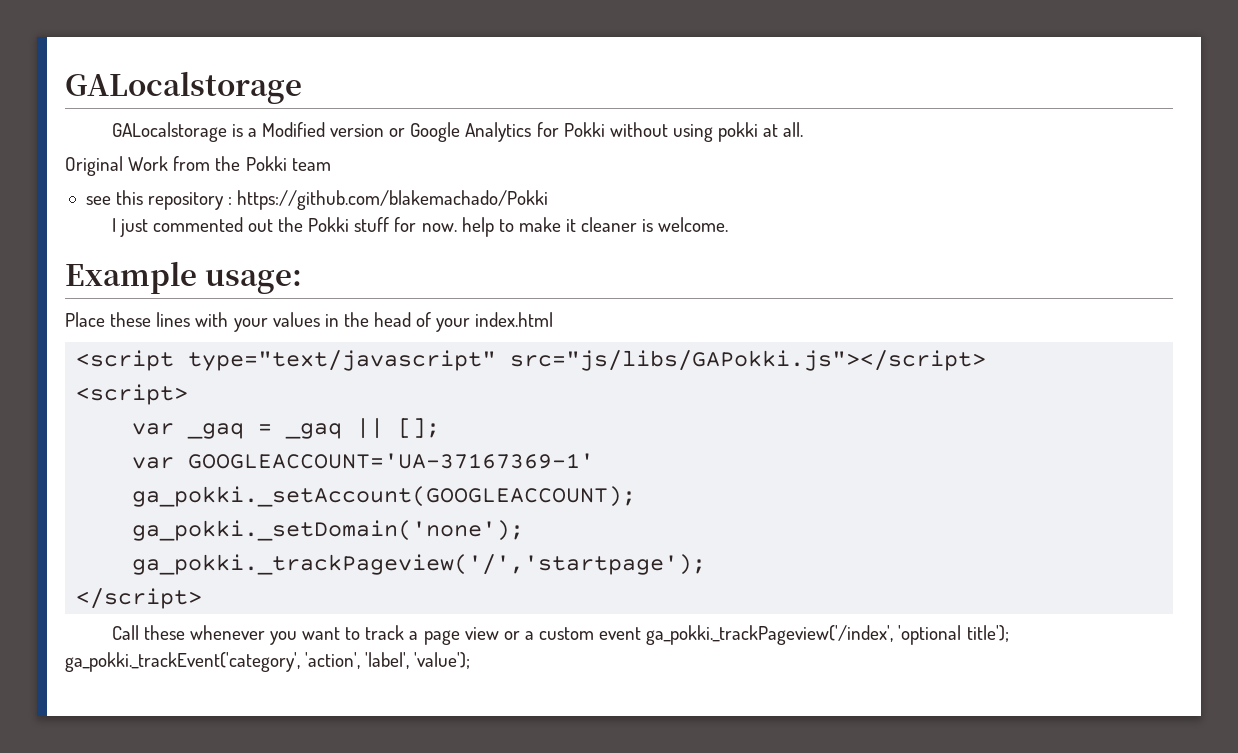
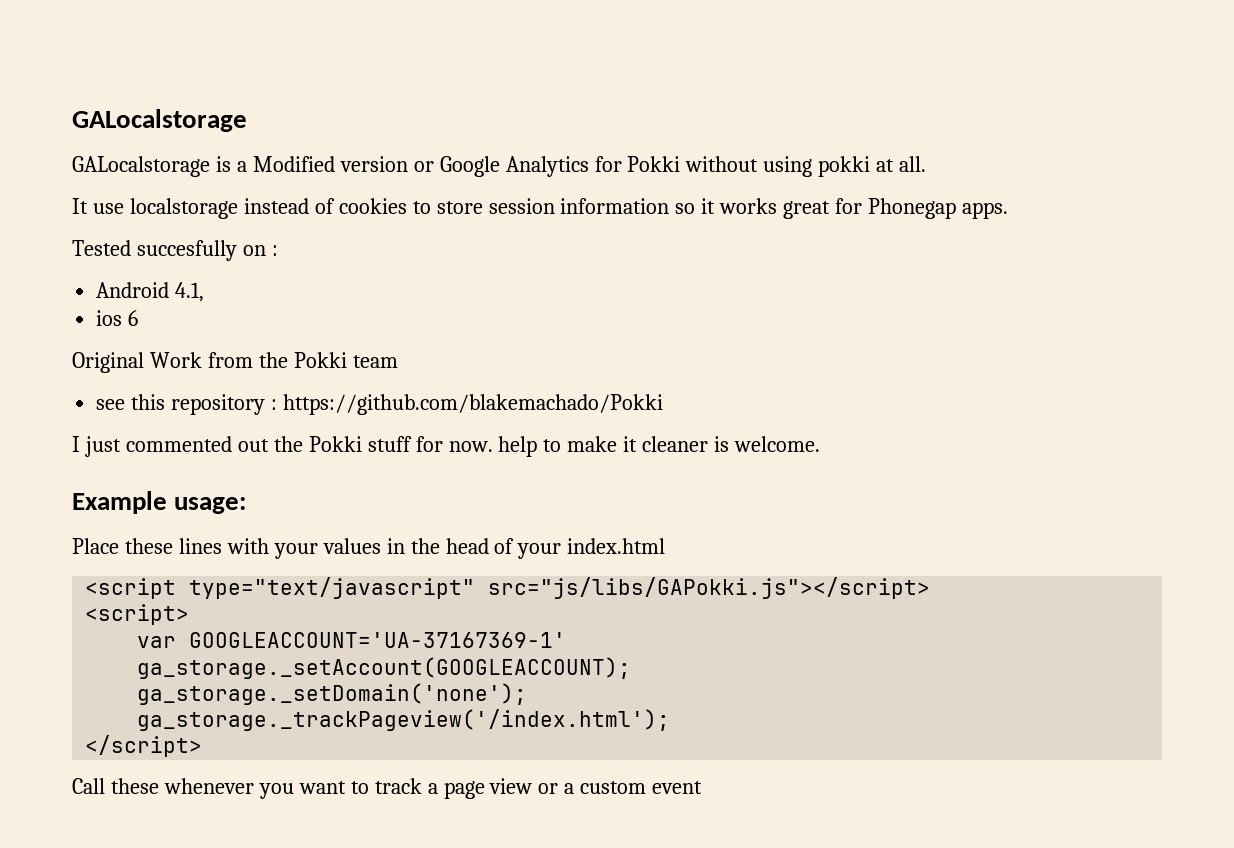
+ It use localstorage instead of cookies to store session information so it works great for Phonegap apps.
+ Tested succesfully on :
+ Android 4.1,
+ ios 6
- var _gaq = _gaq || [];
- ga_pokki._setAccount(GOOGLEACCOUNT);
- ga_pokki._setDomain('none');
- ga_pokki._trackPageview('/','startpage');
+ ga_storage._setAccount(GOOGLEACCOUNT);
+ ga_storage._setDomain('none');
+ ga_storage._trackPageview('/index.html');
- Call these whenever you want to track a page view or a custom event ga_pokki._trackPageview('/index', 'optional title'); ga_pokki._trackEvent('category', 'action', 'label', 'value');
+ Call these whenever you want to track a page view or a custom event

